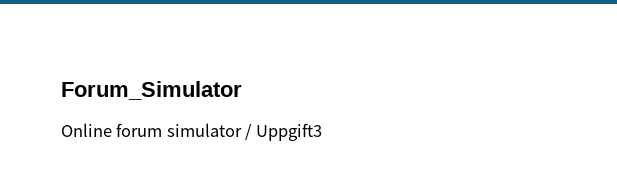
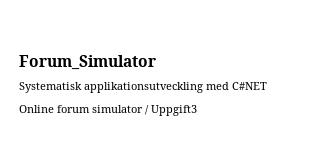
+ Systematisk applikationsutveckling med C#NET

